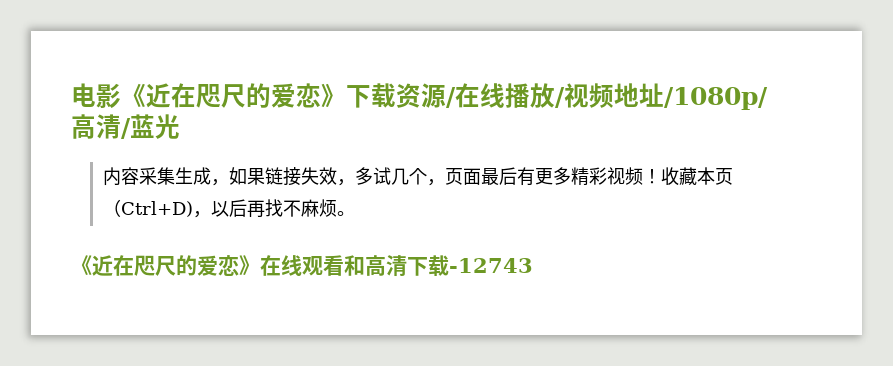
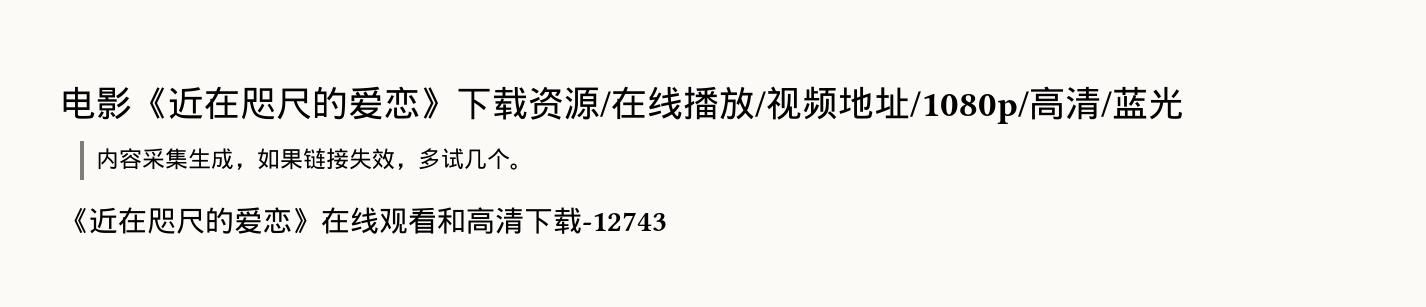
- 内容采集生成，如果链接失效，多试几个，页面最后有更多精彩视频！收藏本页（Ctrl+D)，以后再找不麻烦。
+ 内容采集生成，如果链接失效，多试几个。

